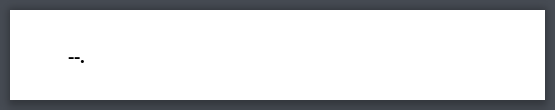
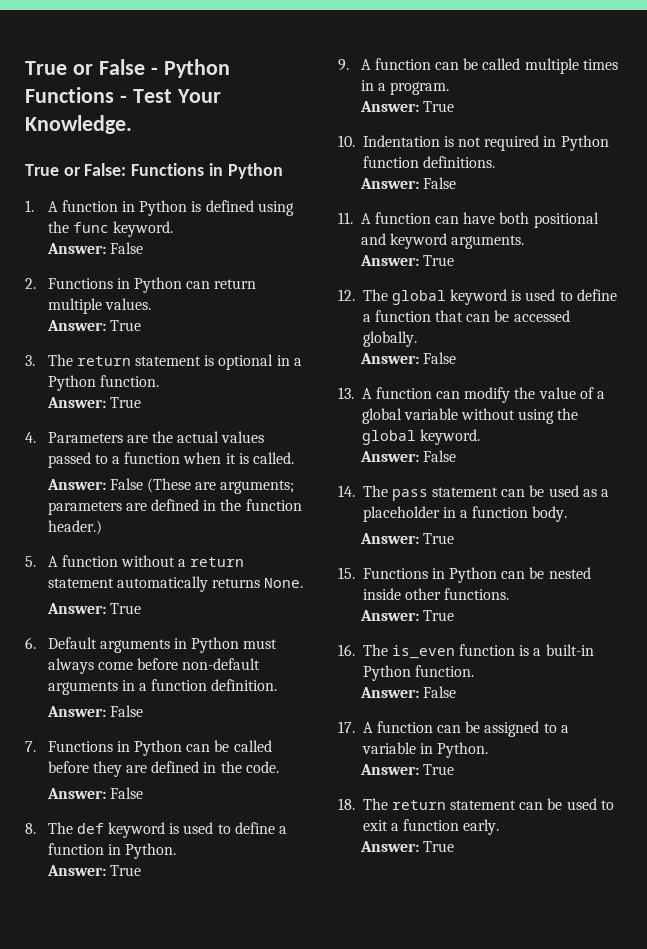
- --.
+ True or False - Python Functions - Test Your Knowledge.
+ True or False: Functions in Python
+ 1. A function in Python is defined using the func keyword.
+ Answer: False
+ 2. Functions in Python can return multiple values.
+ Answer: True
+ 3. The return statement is optional in a Python function.
+ Answer: True
+ 4. Parameters are the actual values passed to a function when it is called.
+ Answer: False (These are arguments; parameters are defined in the function header.)
+ 5. A function without a return statement automatically returns None.
+ Answer: True
+ 6. Default arguments in Python must always come before non-default arguments in a function definition.
+ Answer: False
+ 7. Functions in Python can be called before they are defined in the code.
+ Answer: False
+ 8. The def keyword is used to define a function in Python.
+ Answer: True
+ 9. A function can be called multiple times in a program.
+ Answer: True
+ 10. Indentation is not required in Python function definitions.
+ Answer: False
+ 11. A function can have both positional and keyword arguments.
+ Answer: True
+ 12. The global keyword is used to define a function that can be accessed globally.
+ Answer: False
+ 13. A function can modify the value of a global variable without using the global keyword.
+ Answer: False
+ 14. The pass statement can be used as a placeholder in a function body.
+ Answer: True
+ 15. Functions in Python can be nested inside other functions.
+ Answer: True
+ 16. The is_even function is a built-in Python function.
+ Answer: False
+ 17. A function can be assigned to a variable in Python.
+ Answer: True
+ 18. The return statement can be used to exit a function early.
+ Answer: True

